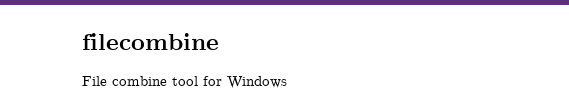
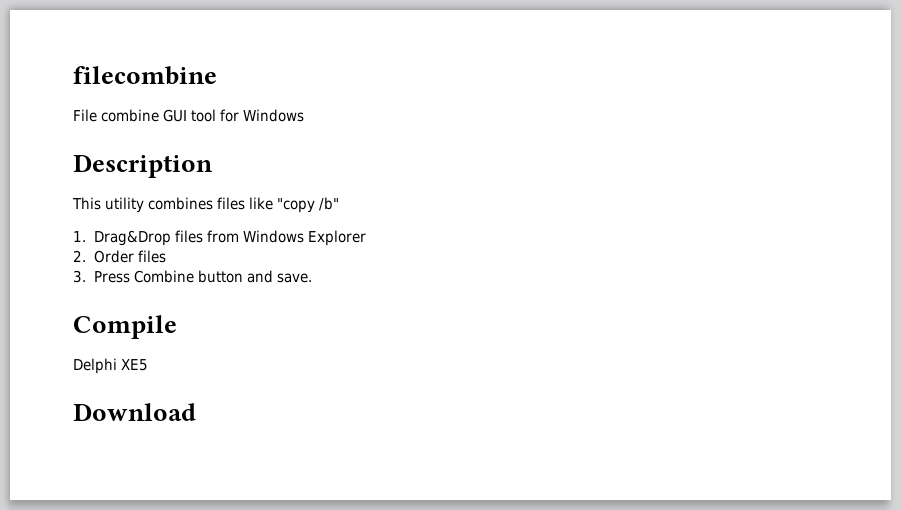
- File combine tool for Windows
+ File combine GUI tool for Windows
+ Description
+ This utility combines files like "copy /b"
+ 1. Drag&Drop files from Windows Explorer
+ 2. Order files
+ 3. Press Combine button and save.
+ Compile
+ Delphi XE5
+ Download

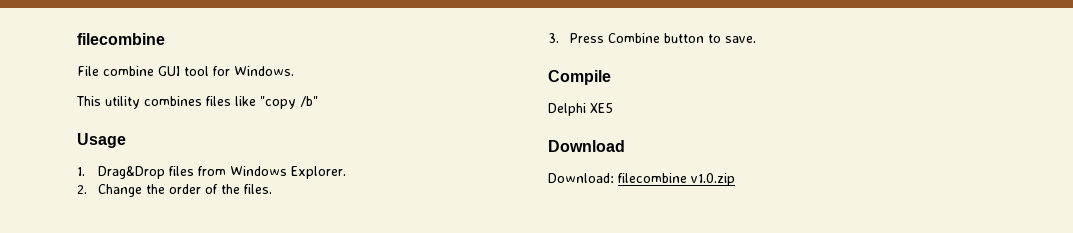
- File combine GUI tool for Windows
- Description
+ File combine GUI tool for Windows.
+ Usage
- 1. Drag&Drop files from Windows Explorer
+ 1. Drag&Drop files from Windows Explorer.
- 2. Order files
+ 2. Change the order of the files.
- 3. Press Combine button and save.
+ 3. Press Combine button to save.
+ Download: filecombine v1.0.zip

